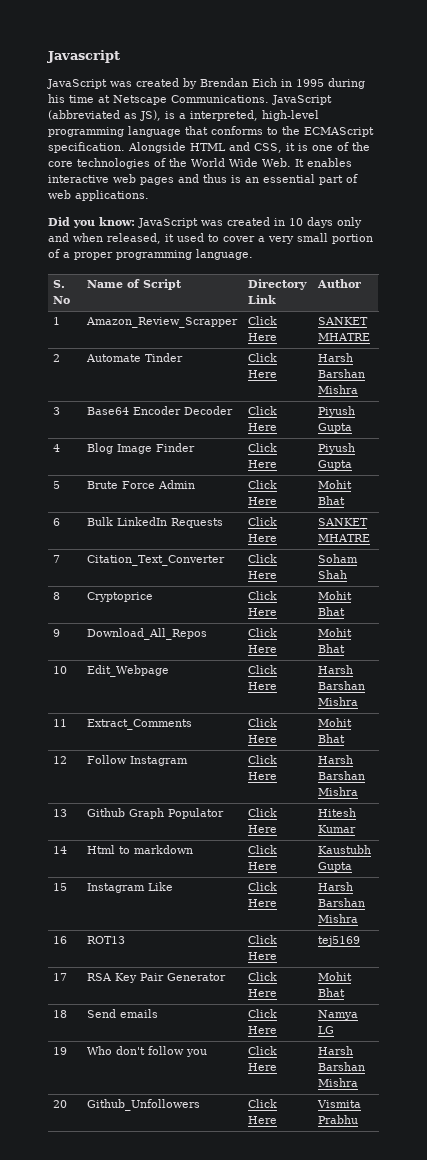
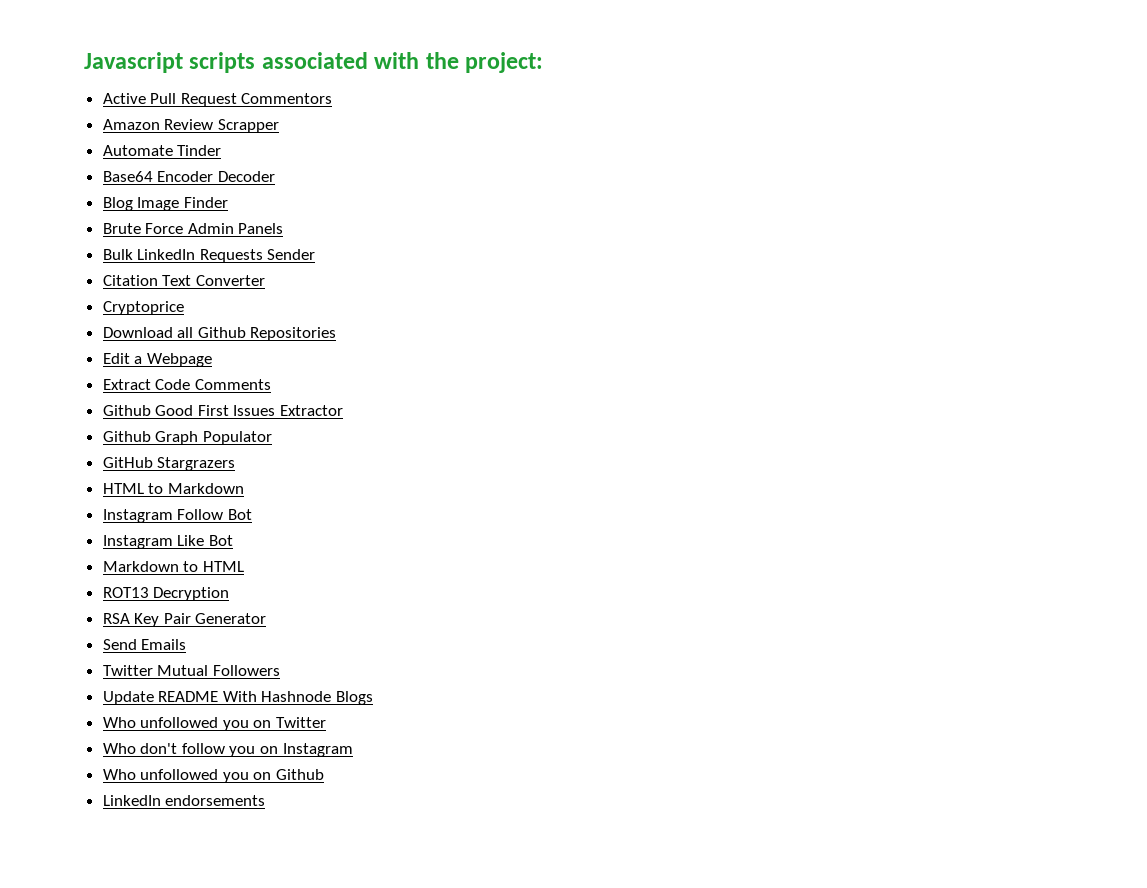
- Javascript
- JavaScript was created by Brendan Eich in 1995 during his time at Netscape Communications. JavaScript (abbreviated as JS), is a interpreted, high-level programming language that conforms to the ECMAScript specification. Alongside HTML and CSS, it is one of the core technologies of the World Wide Web. It enables interactive web pages and thus is an essential part of web applications.
- Did you know: JavaScript was created in 10 days only and when released, it used to cover a very small portion of a proper programming language.
- S. No | Name of Script | Directory Link | Author
- 1 | Amazon_Review_Scrapper | Click Here | SANKET MHATRE
- 2 | Automate Tinder | Click Here | Harsh Barshan Mishra
- 3 | Base64 Encoder Decoder | Click Here | Piyush Gupta
- 4 | Blog Image Finder | Click Here | Piyush Gupta
- 5 | Brute Force Admin | Click Here | Mohit Bhat
- 6 | Bulk LinkedIn Requests | Click Here | SANKET MHATRE
- 7 | Citation_Text_Converter | Click Here | Soham Shah
- 8 | Cryptoprice | Click Here | Mohit Bhat
- 9 | Download_All_Repos | Click Here | Mohit Bhat
- 10 | Edit_Webpage | Click Here | Harsh Barshan Mishra
- 11 | Extract_Comments | Click Here | Mohit Bhat
- 12 | Follow Instagram | Click Here | Harsh Barshan Mishra
- 13 | Github Graph Populator | Click Here | Hitesh Kumar
- 14 | Html to markdown | Click Here | Kaustubh Gupta
- 15 | Instagram Like | Click Here | Harsh Barshan Mishra
- 16 | ROT13 | Click Here | tej5169
- 17 | RSA Key Pair Generator | Click Here | Mohit Bhat
- 18 | Send emails | Click Here | Namya LG
- 19 | Who don't follow you | Click Here | Harsh Barshan Mishra
- 20 | Github_Unfollowers | Click Here | Vismita Prabhu
+ Javascript scripts associated with the project:
+ Active Pull Request Commentors
+ Amazon Review Scrapper
+ Automate Tinder
+ Base64 Encoder Decoder
+ Blog Image Finder
+ Brute Force Admin Panels
+ Bulk LinkedIn Requests Sender
+ Citation Text Converter
+ Cryptoprice
+ Download all Github Repositories
+ Edit a Webpage
+ Extract Code Comments
+ Github Good First Issues Extractor
+ Github Graph Populator
+ GitHub Stargrazers
+ HTML to Markdown
+ Instagram Follow Bot
+ Instagram Like Bot
+ Markdown to HTML
+ ROT13 Decryption
+ RSA Key Pair Generator
+ Send Emails
+ Twitter Mutual Followers
+ Update README With Hashnode Blogs
+ Who unfollowed you on Twitter
+ Who don't follow you on Instagram
+ Who unfollowed you on Github
+ LinkedIn endorsements

